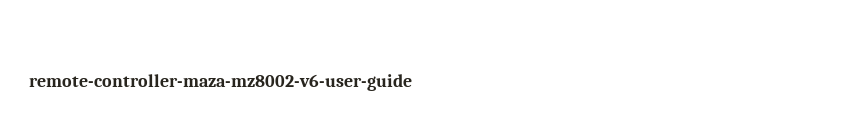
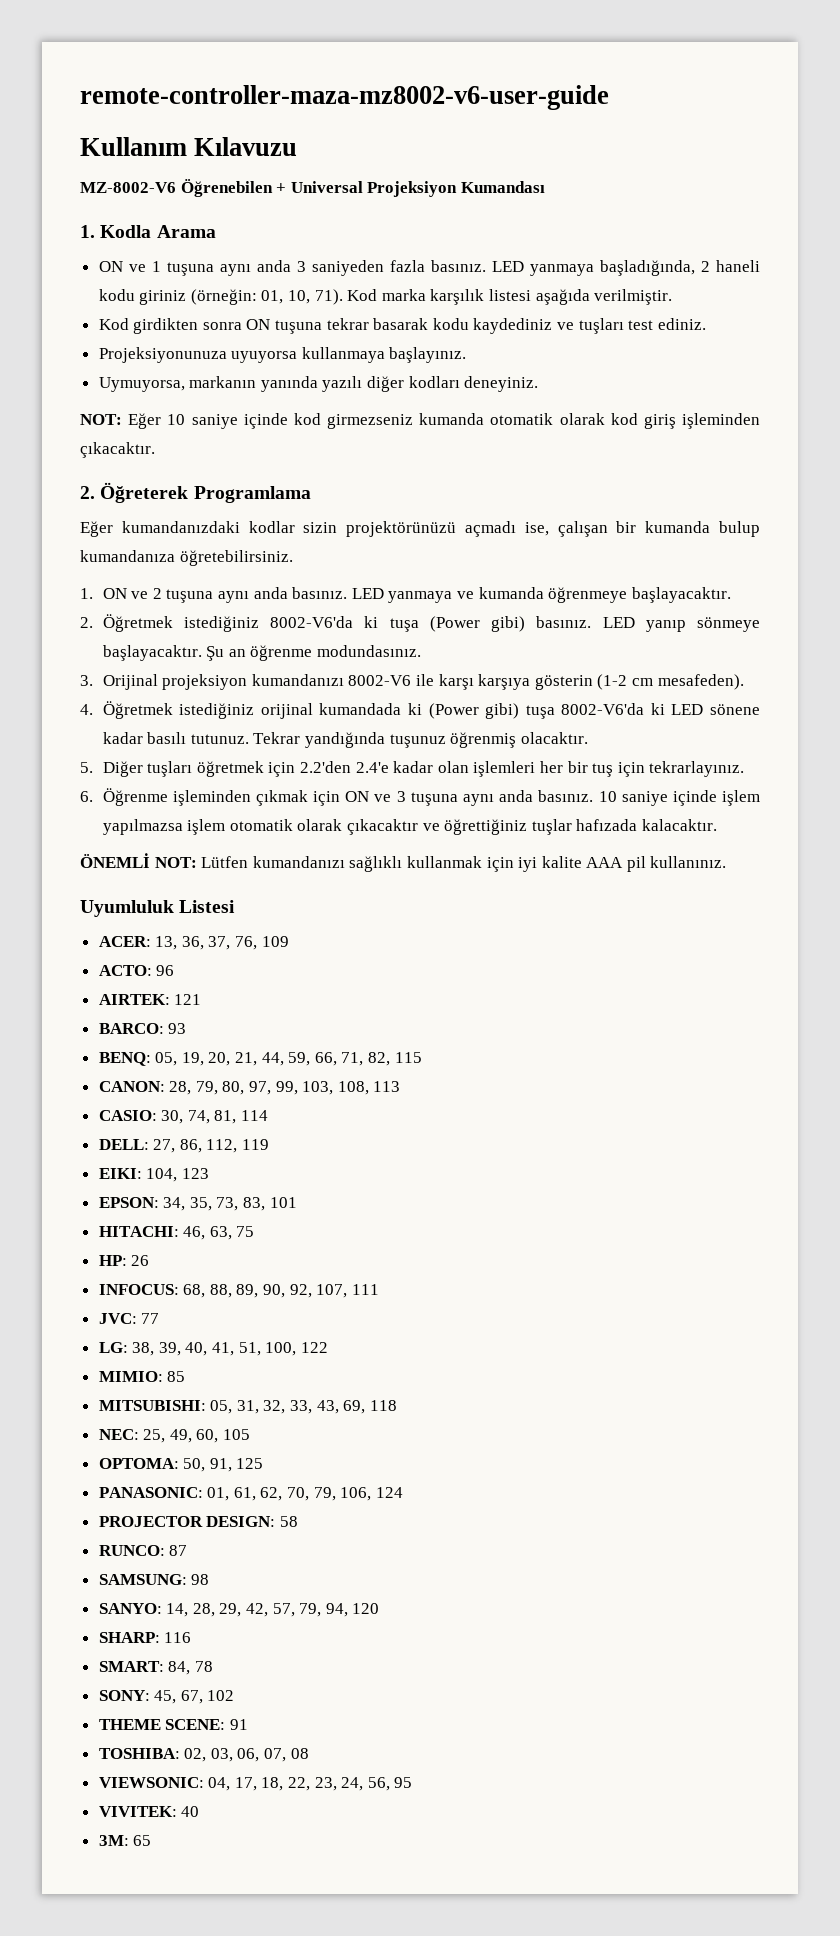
+ Kullanım Kılavuzu
+ MZ-8002-V6 Öğrenebilen + Universal Projeksiyon Kumandası
+ 1. Kodla Arama
+ ON ve 1 tuşuna aynı anda 3 saniyeden fazla basınız. LED yanmaya başladığında, 2 haneli kodu giriniz (örneğin: 01, 10, 71). Kod marka karşılık listesi aşağıda verilmiştir.
+ Kod girdikten sonra ON tuşuna tekrar basarak kodu kaydediniz ve tuşları test ediniz.
+ Projeksiyonunuza uyuyorsa kullanmaya başlayınız.
+ Uymuyorsa, markanın yanında yazılı diğer kodları deneyiniz.
+ NOT: Eğer 10 saniye içinde kod girmezseniz kumanda otomatik olarak kod giriş işleminden çıkacaktır.
+ 2. Öğreterek Programlama
+ Eğer kumandanızdaki kodlar sizin projektörünüzü açmadı ise, çalışan bir kumanda bulup kumandanıza öğretebilirsiniz.
+ 1. ON ve 2 tuşuna aynı anda basınız. LED yanmaya ve kumanda öğrenmeye başlayacaktır.
+ 2. Öğretmek istediğiniz 8002-V6'da ki tuşa (Power gibi) basınız. LED yanıp sönmeye başlayacaktır. Şu an öğrenme modundasınız.
+ 3. Orijinal projeksiyon kumandanızı 8002-V6 ile karşı karşıya gösterin (1-2 cm mesafeden).
+ 4. Öğretmek istediğiniz orijinal kumandada ki (Power gibi) tuşa 8002-V6'da ki LED sönene kadar basılı tutunuz. Tekrar yandığında tuşunuz öğrenmiş olacaktır.
+ 5. Diğer tuşları öğretmek için 2.2'den 2.4'e kadar olan işlemleri her bir tuş için tekrarlayınız.
+ 6. Öğrenme işleminden çıkmak için ON ve 3 tuşuna aynı anda basınız. 10 saniye içinde işlem yapılmazsa işlem otomatik olarak çıkacaktır ve öğrettiğiniz tuşlar hafızada kalacaktır.
+ ÖNEMLİ NOT: Lütfen kumandanızı sağlıklı kullanmak için iyi kalite AAA pil kullanınız.
+ Uyumluluk Listesi
+ ACER: 13, 36, 37, 76, 109
+ ACTO: 96
+ AIRTEK: 121
+ BARCO: 93
+ BENQ: 05, 19, 20, 21, 44, 59, 66, 71, 82, 115
+ CANON: 28, 79, 80, 97, 99, 103, 108, 113
+ CASIO: 30, 74, 81, 114
+ DELL: 27, 86, 112, 119
+ EIKI: 104, 123
+ EPSON: 34, 35, 73, 83, 101
+ HITACHI: 46, 63, 75
+ HP: 26
+ INFOCUS: 68, 88, 89, 90, 92, 107, 111
+ JVC: 77
+ LG: 38, 39, 40, 41, 51, 100, 122
+ MIMIO: 85
+ MITSUBISHI: 05, 31, 32, 33, 43, 69, 118
+ NEC: 25, 49, 60, 105
+ OPTOMA: 50, 91, 125
+ PANASONIC: 01, 61, 62, 70, 79, 106, 124
+ PROJECTOR DESIGN: 58
+ RUNCO: 87
+ SAMSUNG: 98
+ SANYO: 14, 28, 29, 42, 57, 79, 94, 120
+ SHARP: 116
+ SMART: 84, 78
+ SONY: 45, 67, 102
+ THEME SCENE: 91
+ TOSHIBA: 02, 03, 06, 07, 08
+ VIEWSONIC: 04, 17, 18, 22, 23, 24, 56, 95
+ VIVITEK: 40
+ 3M: 65

